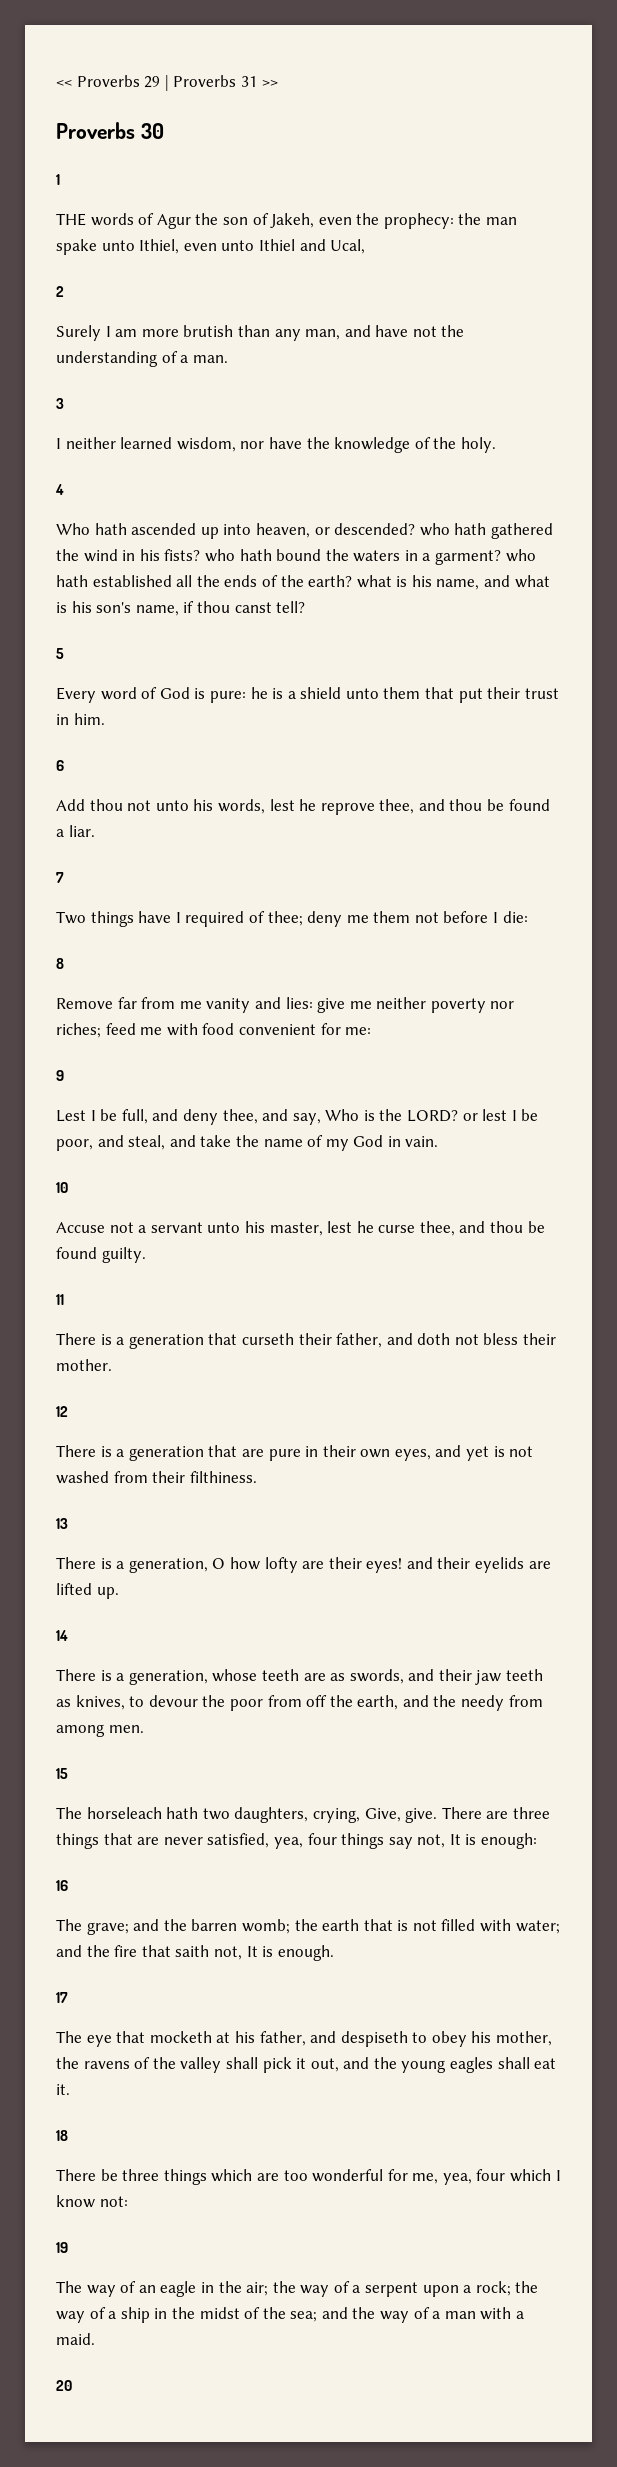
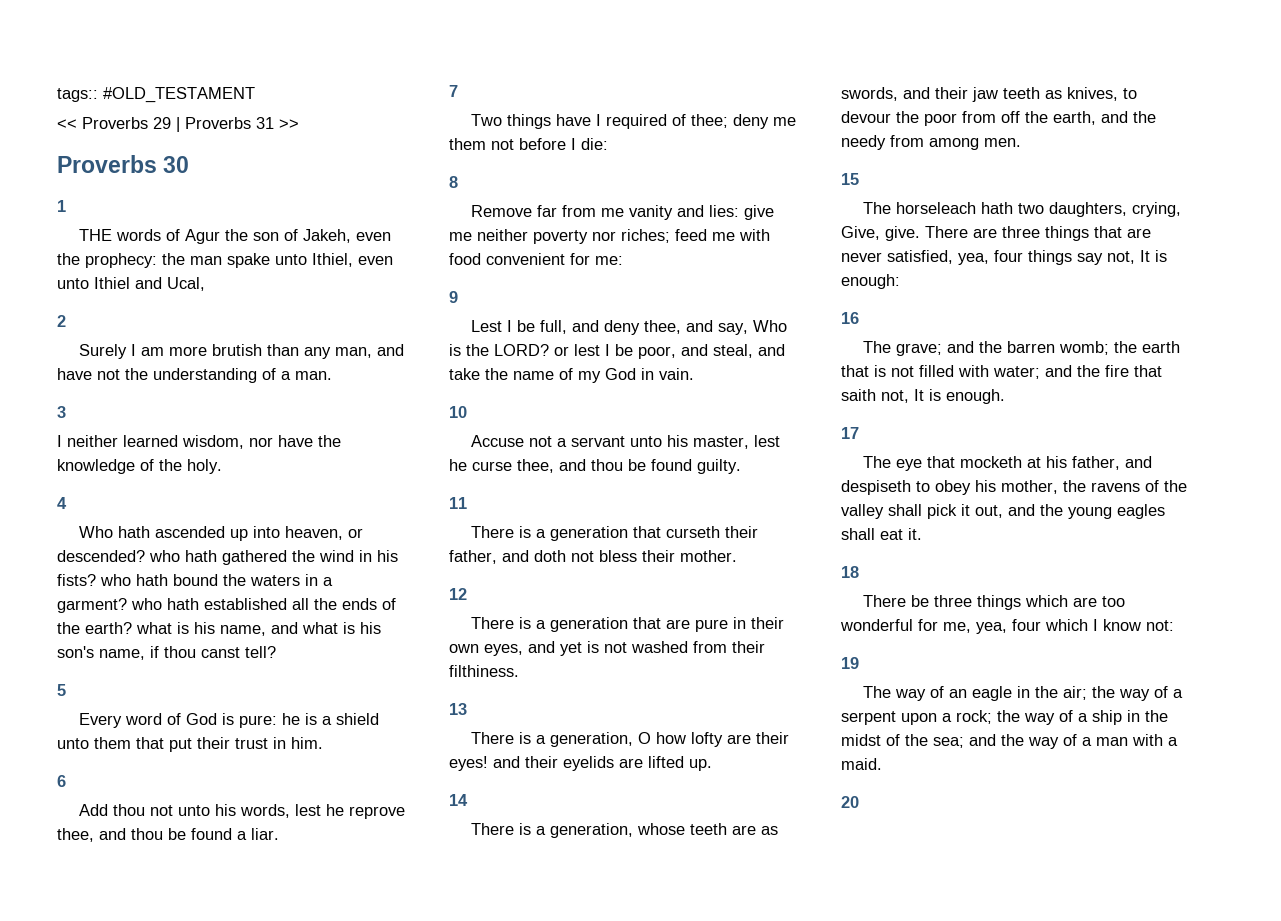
+ tags:: #OLD_TESTAMENT

